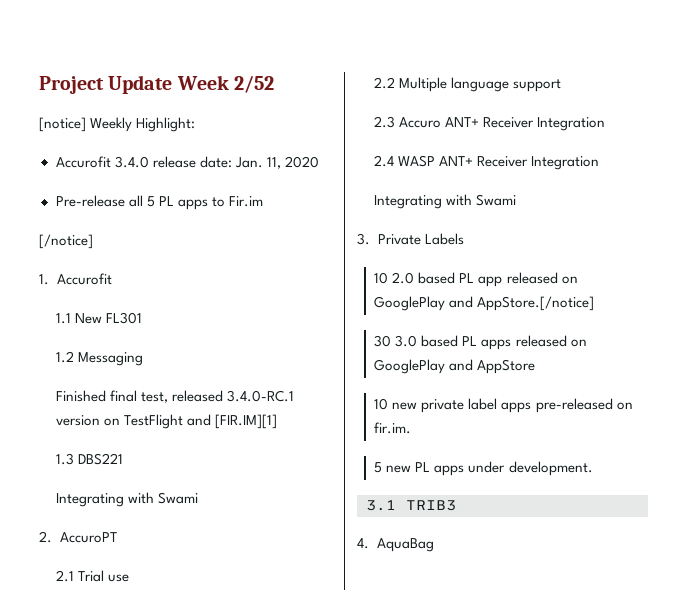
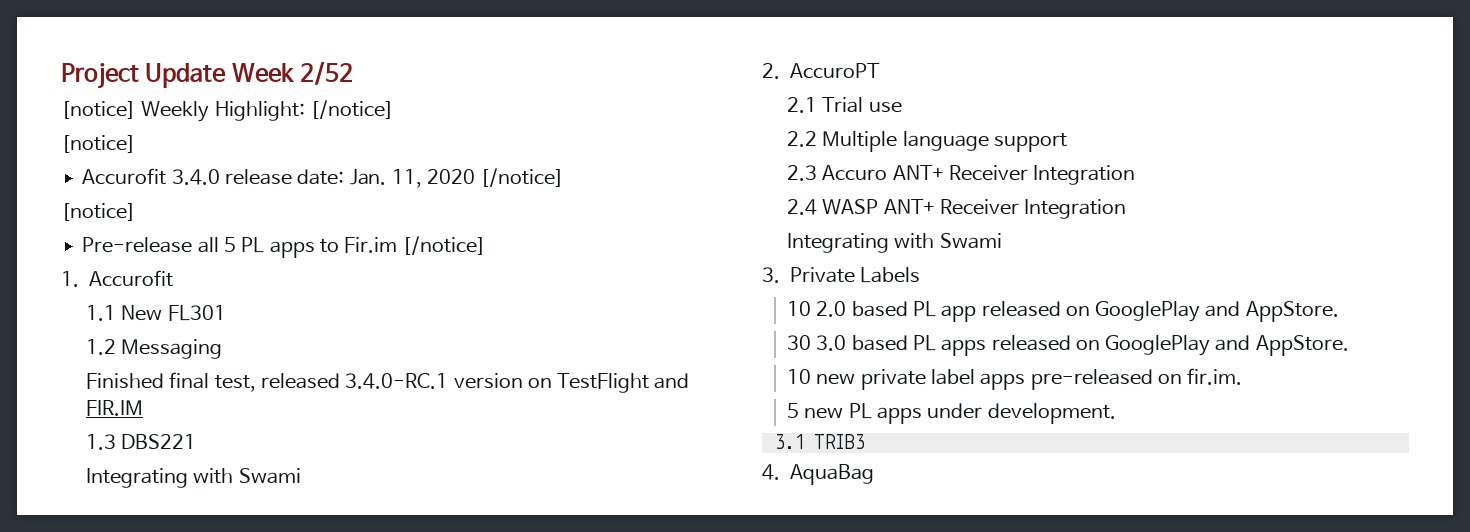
- [notice] Weekly Highlight:
+ [notice] Weekly Highlight: [/notice]
+ [notice]
- Accurofit 3.4.0 release date: Jan. 11, 2020
+ Accurofit 3.4.0 release date: Jan. 11, 2020 [/notice]
+ [notice]
- Pre-release all 5 PL apps to Fir.im
- [/notice]
+ Pre-release all 5 PL apps to Fir.im [/notice]
- Finished final test, released 3.4.0-RC.1 version on TestFlight and [FIR.IM][1]
+ Finished final test, released 3.4.0-RC.1 version on TestFlight and FIR.IM
- 10 2.0 based PL app released on GooglePlay and AppStore.[/notice]
+ 10 2.0 based PL app released on GooglePlay and AppStore.
- 30 3.0 based PL apps released on GooglePlay and AppStore
+ 30 3.0 based PL apps released on GooglePlay and AppStore.

